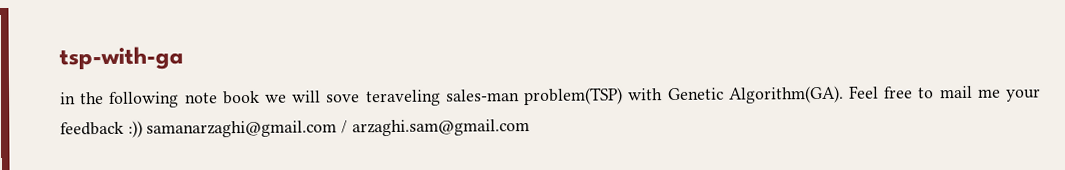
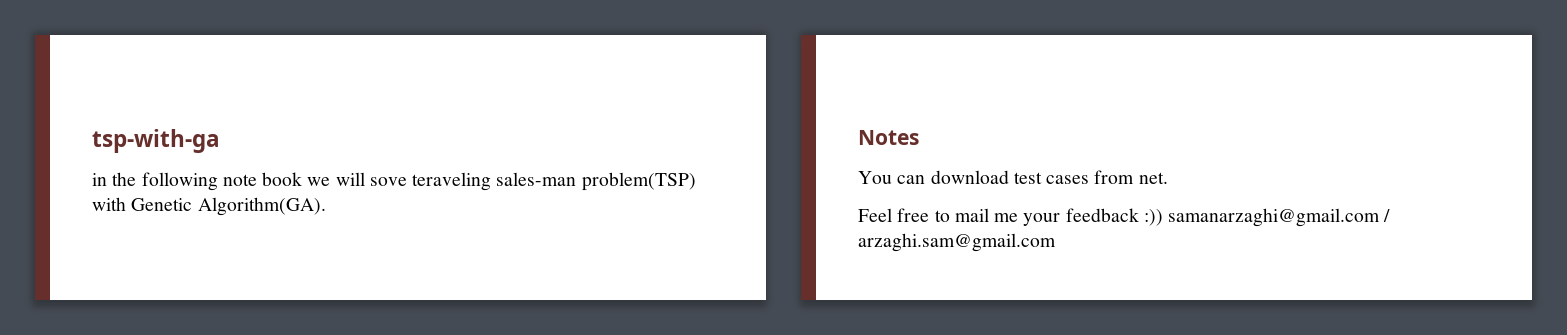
- in the following note book we will sove teraveling sales-man problem(TSP) with Genetic Algorithm(GA). Feel free to mail me your feedback :)) samanarzaghi@gmail.com / arzaghi.sam@gmail.com
+ in the following note book we will sove teraveling sales-man problem(TSP) with Genetic Algorithm(GA).
+ Notes
+ You can download test cases from net.
+ Feel free to mail me your feedback :)) samanarzaghi@gmail.com / arzaghi.sam@gmail.com

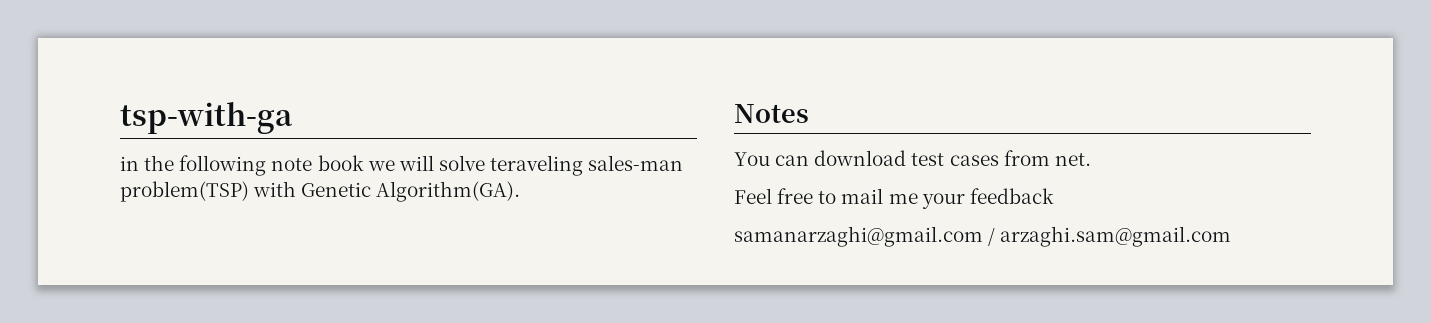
- in the following note book we will sove teraveling sales-man problem(TSP) with Genetic Algorithm(GA).
+ in the following note book we will solve teraveling sales-man problem(TSP) with Genetic Algorithm(GA).
- Feel free to mail me your feedback :)) samanarzaghi@gmail.com / arzaghi.sam@gmail.com
+ Feel free to mail me your feedback
+ samanarzaghi@gmail.com / arzaghi.sam@gmail.com

